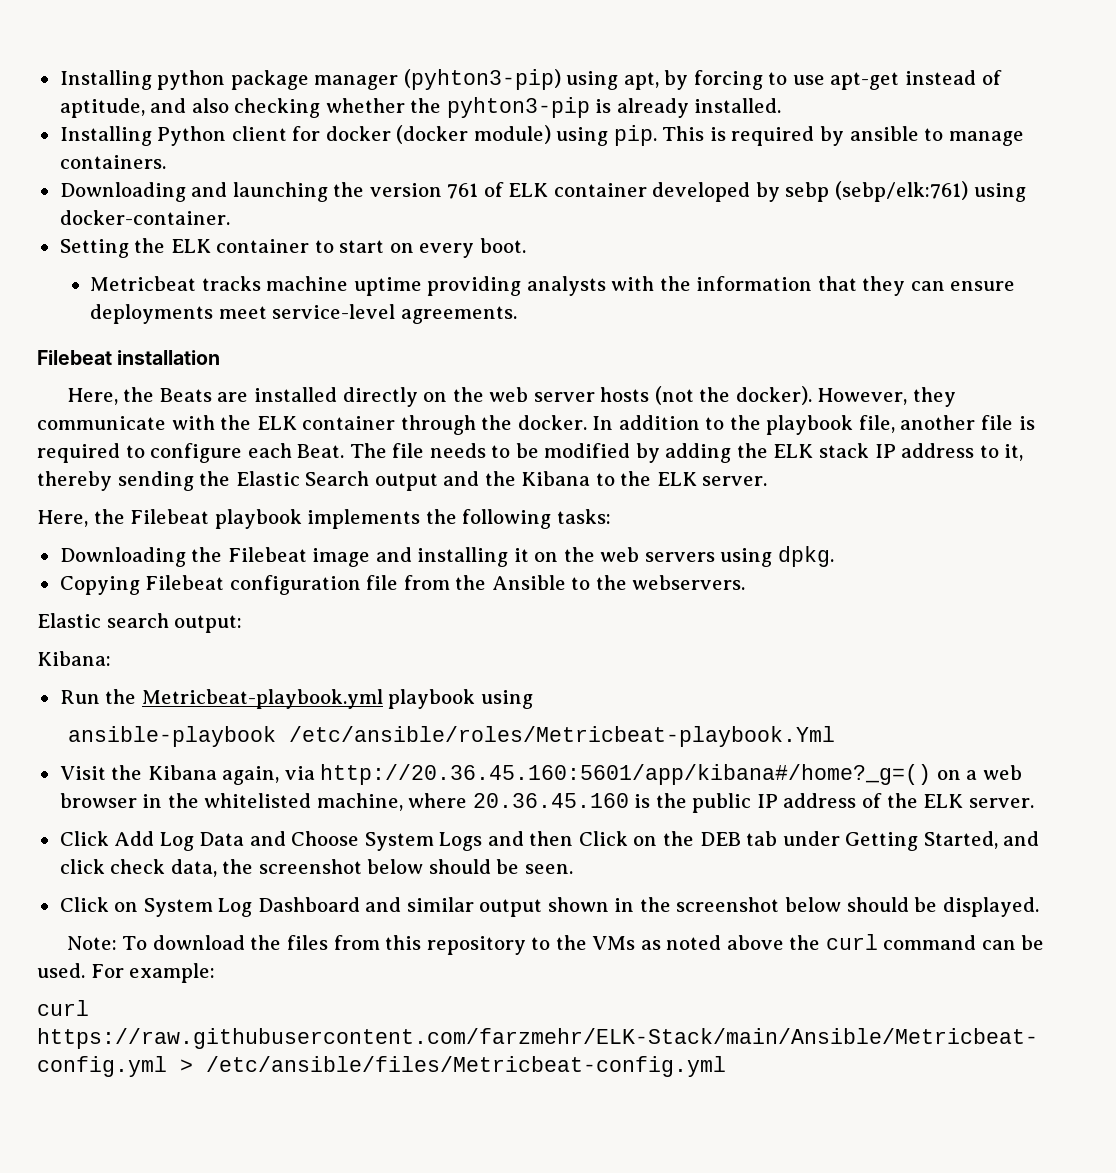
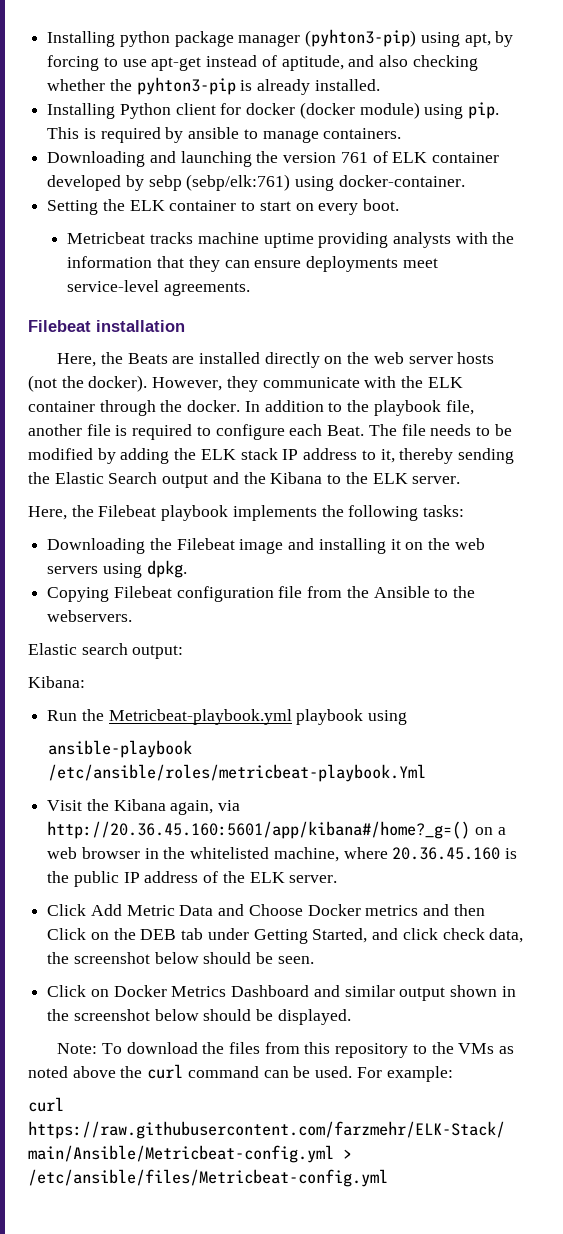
- ansible-playbook /etc/ansible/roles/Metricbeat-playbook.Yml
+ ansible-playbook /etc/ansible/roles/metricbeat-playbook.Yml
- Click Add Log Data and Choose System Logs and then Click on the DEB tab under Getting Started, and click check data, the screenshot below should be seen.
+ Click Add Metric Data and Choose Docker metrics and then Click on the DEB tab under Getting Started, and click check data, the screenshot below should be seen.
- Click on System Log Dashboard and similar output shown in the screenshot below should be displayed.
+ Click on Docker Metrics Dashboard and similar output shown in the screenshot below should be displayed.

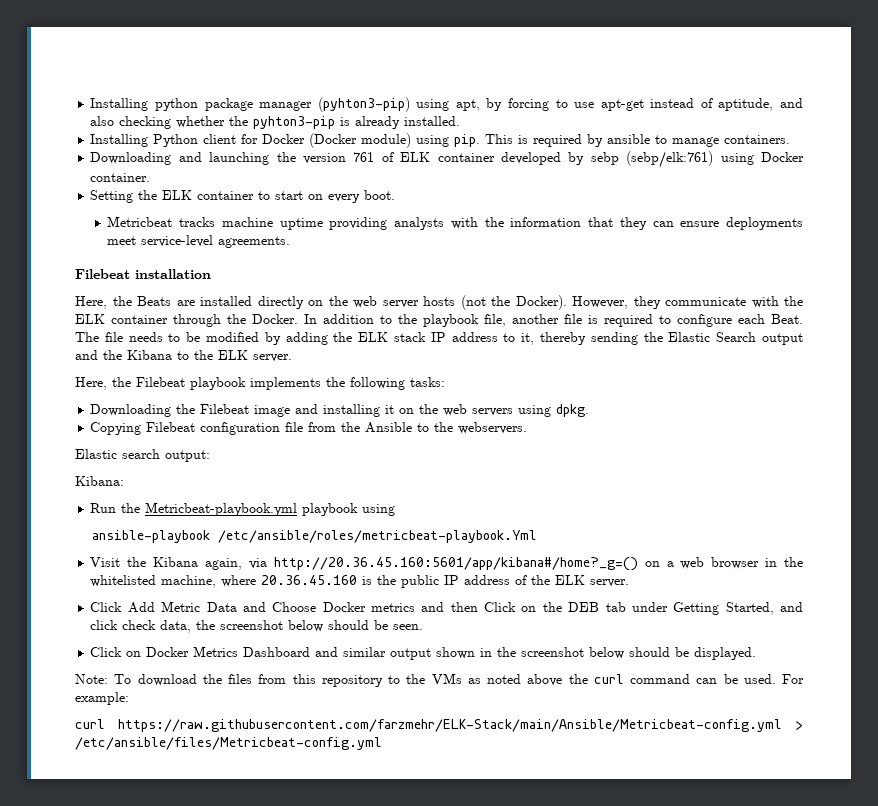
- Installing Python client for docker (docker module) using pip.
+ Installing Python client for Docker (Docker module) using pip.
- Downloading and launching the version 761 of ELK container developed by sebp (sebp/elk:761) using docker-container.
+ Downloading and launching the version 761 of ELK container developed by sebp (sebp/elk:761) using Docker container.
- Here, the Beats are installed directly on the web server hosts (not the docker).
+ Here, the Beats are installed directly on the web server hosts (not the Docker).
- However, they communicate with the ELK container through the docker.
+ However, they communicate with the ELK container through the Docker.

